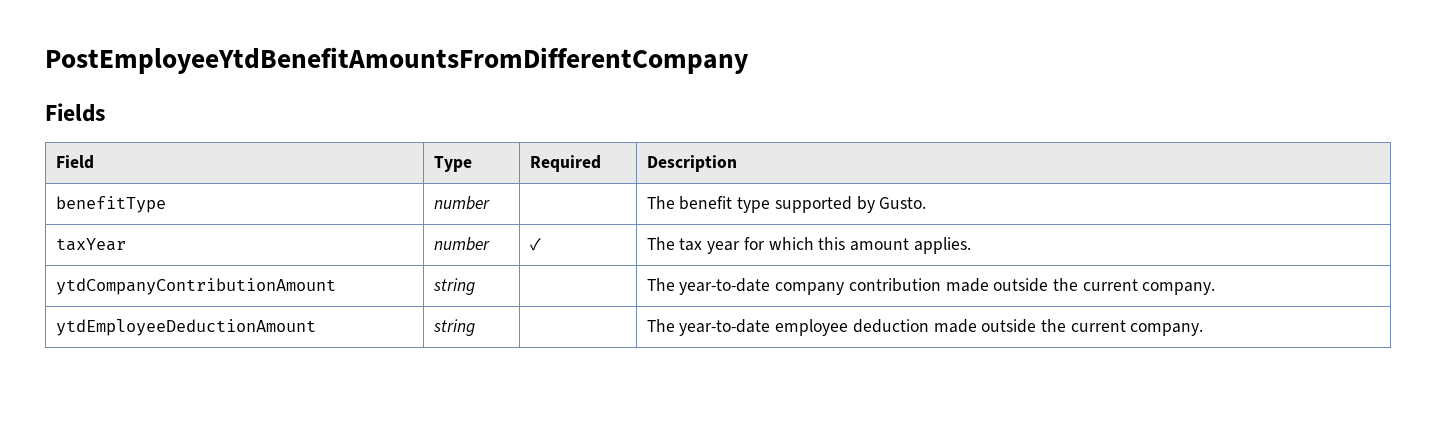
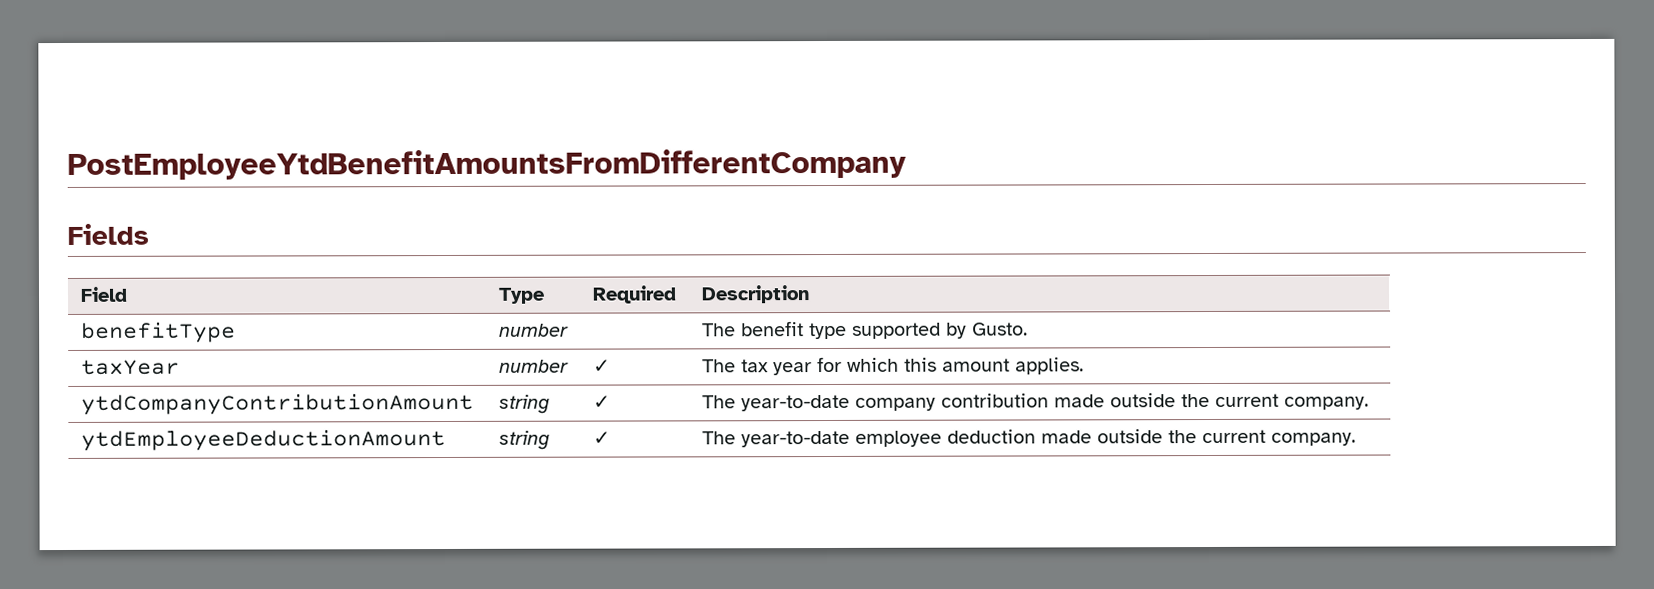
- ytdCompanyContributionAmount | string | | The year-to-date company contribution made outside the current company.
+ ytdCompanyContributionAmount | string | ✓ | The year-to-date company contribution made outside the current company.
- ytdEmployeeDeductionAmount | string | | The year-to-date employee deduction made outside the current company.
+ ytdEmployeeDeductionAmount | string | ✓ | The year-to-date employee deduction made outside the current company.

